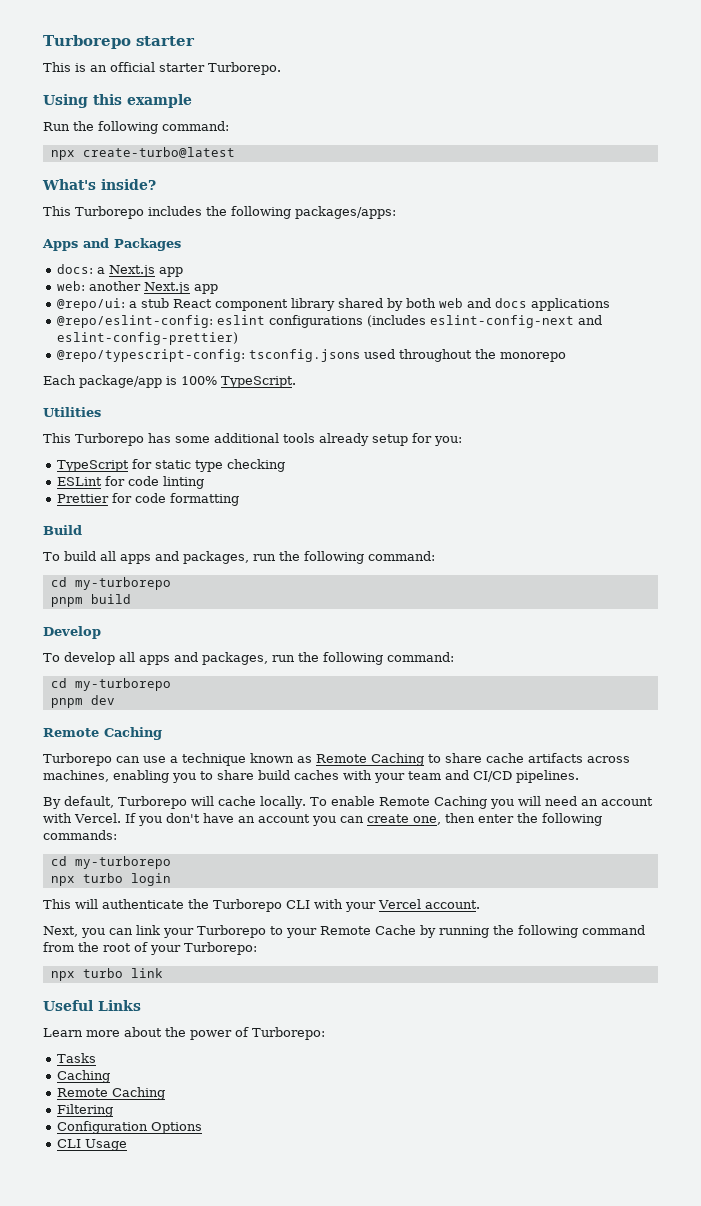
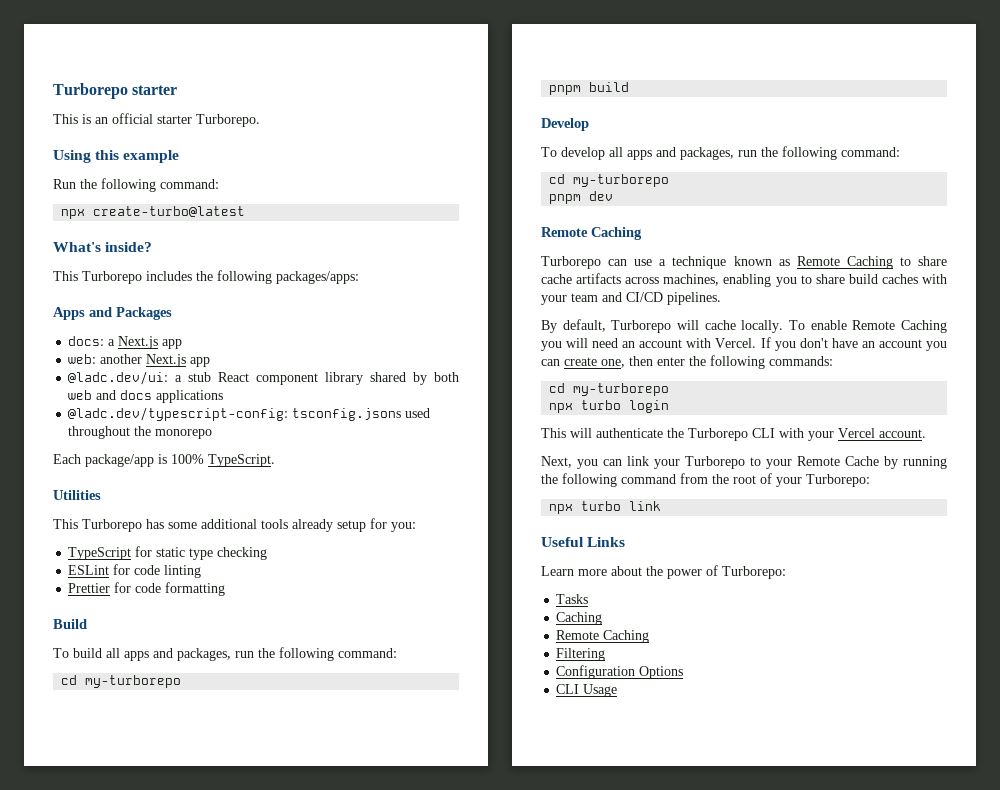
- @repo/ui: a stub React component library shared by both web and docs applications
+ @ladc.dev/ui: a stub React component library shared by both web and docs applications
- @repo/eslint-config: eslint configurations (includes eslint-config-next and eslint-config-prettier)
- @repo/typescript-config: tsconfig.jsons used throughout the monorepo
+ @ladc.dev/typescript-config: tsconfig.jsons used throughout the monorepo

